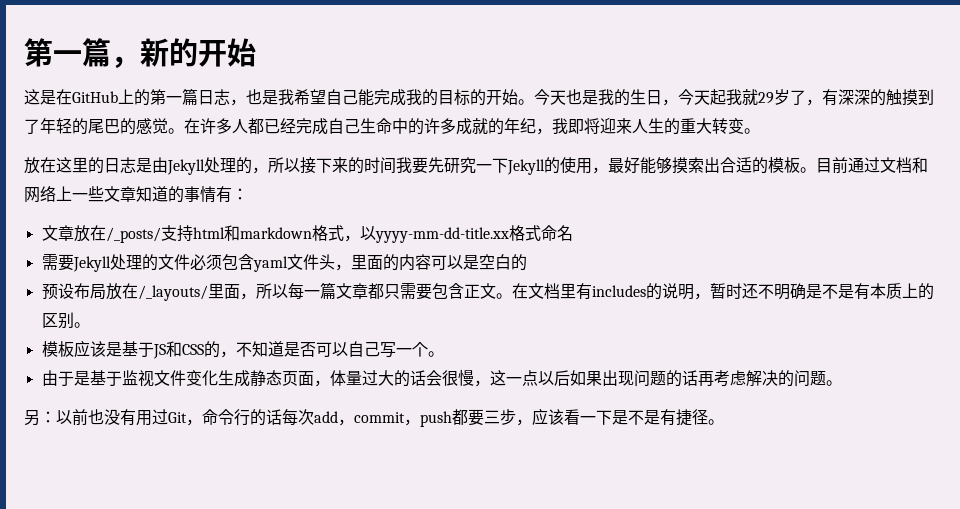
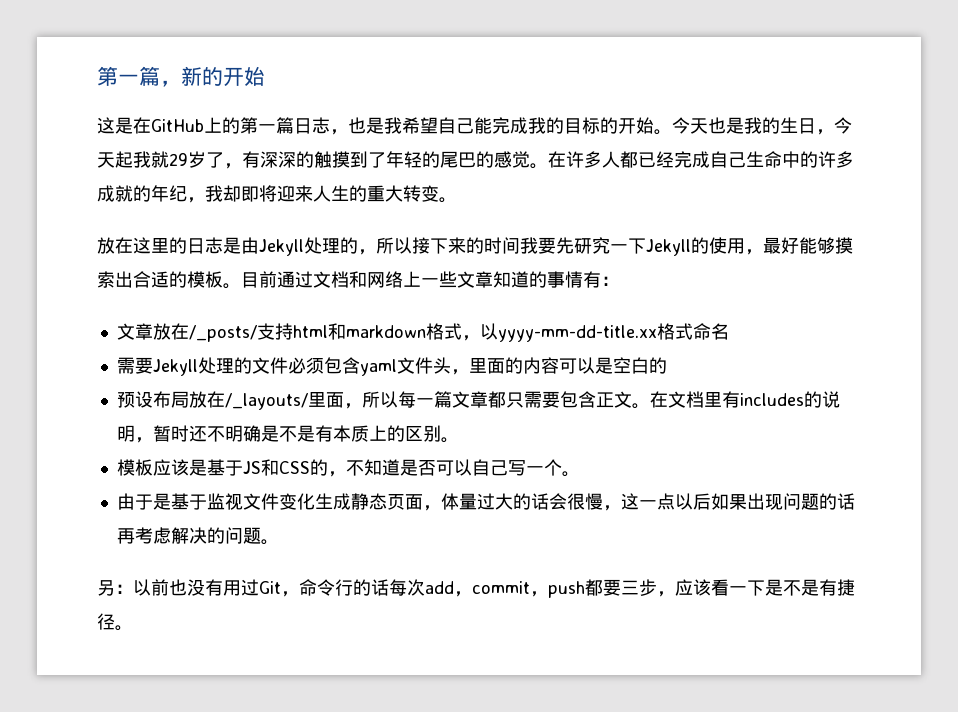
- 在许多人都已经完成自己生命中的许多成就的年纪，我即将迎来人生的重大转变。
+ 在许多人都已经完成自己生命中的许多成就的年纪，我却即将迎来人生的重大转变。

